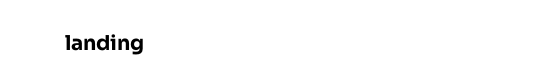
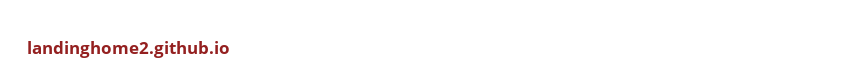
- landing
+ landinghome2.github.io

